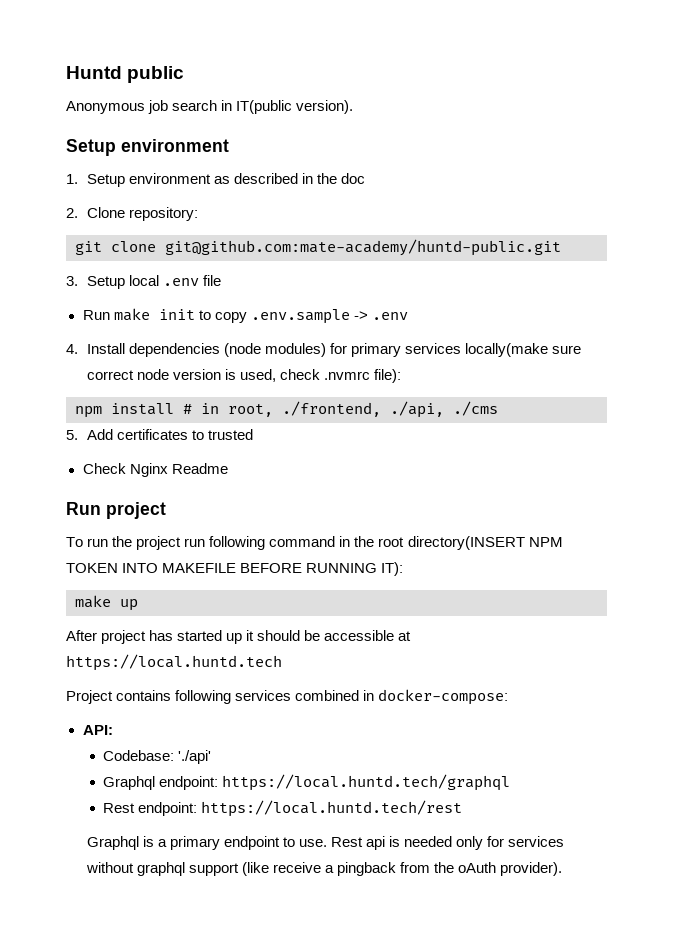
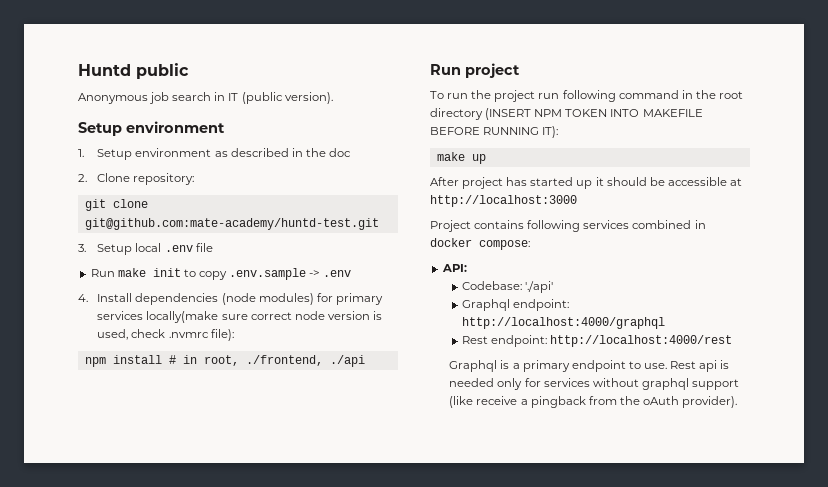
- Anonymous job search in IT(public version).
+ Anonymous job search in IT (public version).
- git clone git@github.com:mate-academy/huntd-public.git
+ git clone git@github.com:mate-academy/huntd-test.git
- npm install # in root, ./frontend, ./api, ./cms
- 5. Add certificates to trusted
- Check Nginx Readme
+ npm install # in root, ./frontend, ./api
- To run the project run following command in the root directory(INSERT NPM TOKEN INTO MAKEFILE BEFORE RUNNING IT):
+ To run the project run following command in the root directory (INSERT NPM TOKEN INTO MAKEFILE BEFORE RUNNING IT):
- After project has started up it should be accessible at https://local.huntd.tech
+ After project has started up it should be accessible at http://localhost:3000
- Project contains following services combined in docker-compose:
+ Project contains following services combined in docker compose:
- Graphql endpoint: https://local.huntd.tech/graphql
+ Graphql endpoint: http://localhost:4000/graphql
- Rest endpoint: https://local.huntd.tech/rest
+ Rest endpoint: http://localhost:4000/rest

